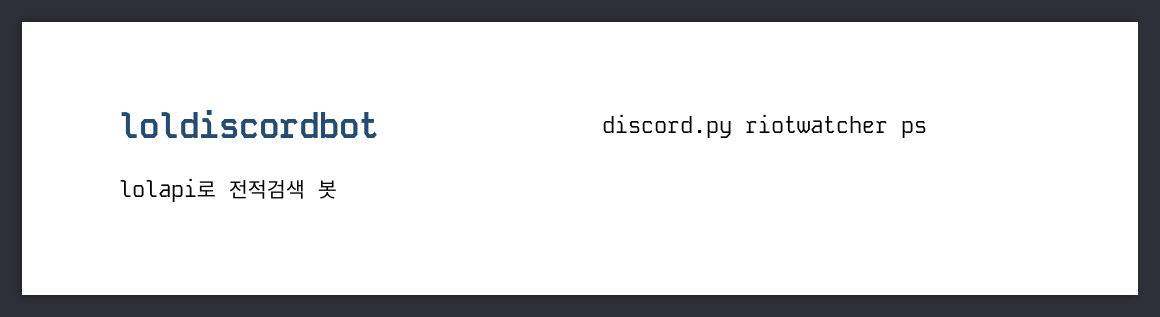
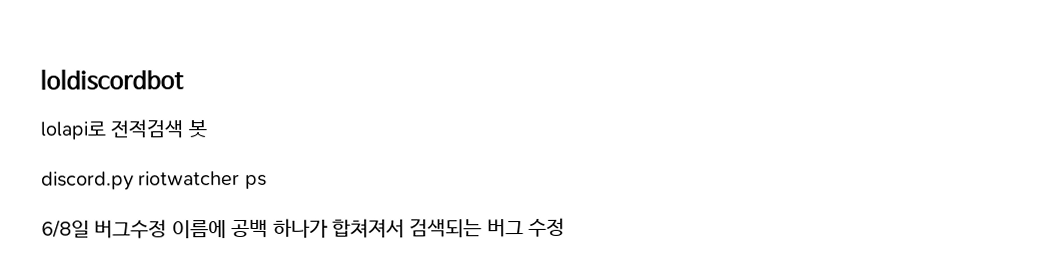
+ 6/8일 버그수정 이름에 공백 하나가 합쳐져서 검색되는 버그 수정

